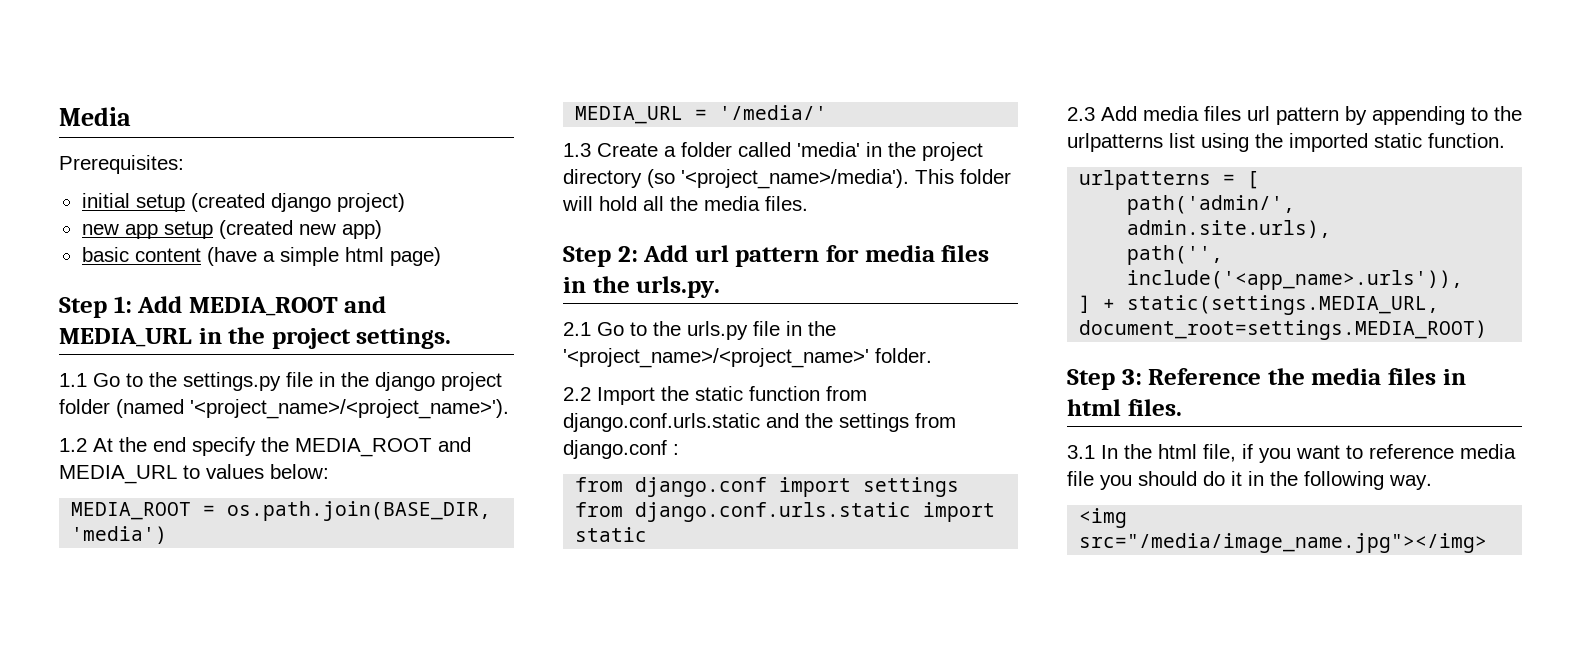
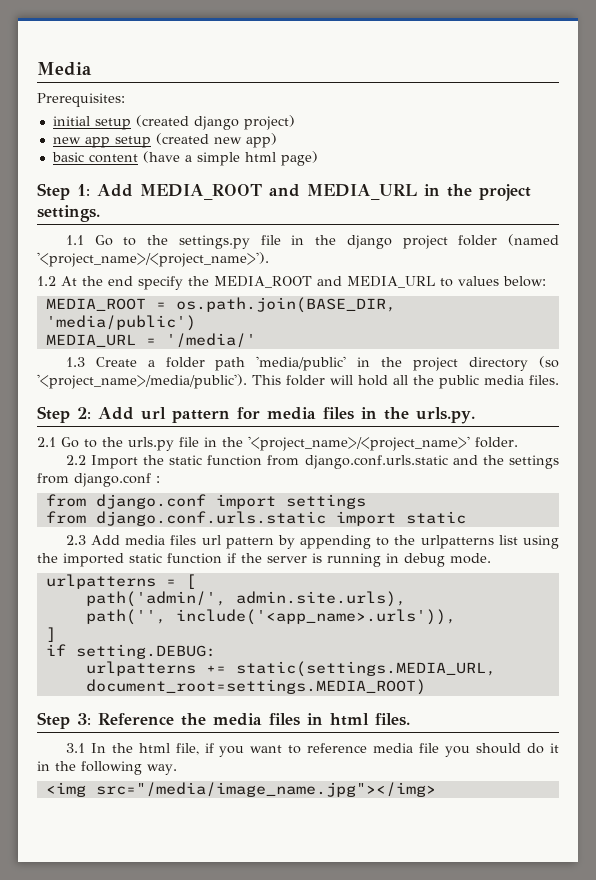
- MEDIA_ROOT = os.path.join(BASE_DIR, 'media')
+ MEDIA_ROOT = os.path.join(BASE_DIR, 'media/public')
- 1.3 Create a folder called 'media' in the project directory (so '<project_name>/media').
+ 1.3 Create a folder path 'media/public' in the project directory (so '<project_name>/media/public').
- This folder will hold all the media files.
+ This folder will hold all the public media files.
- 2.3 Add media files url pattern by appending to the urlpatterns list using the imported static function.
+ 2.3 Add media files url pattern by appending to the urlpatterns list using the imported static function if the server is running in debug mode.
- ] + static(settings.MEDIA_URL, document_root=settings.MEDIA_ROOT)
+ ]
+ if setting.DEBUG:
+ urlpatterns += static(settings.MEDIA_URL, document_root=settings.MEDIA_ROOT)

